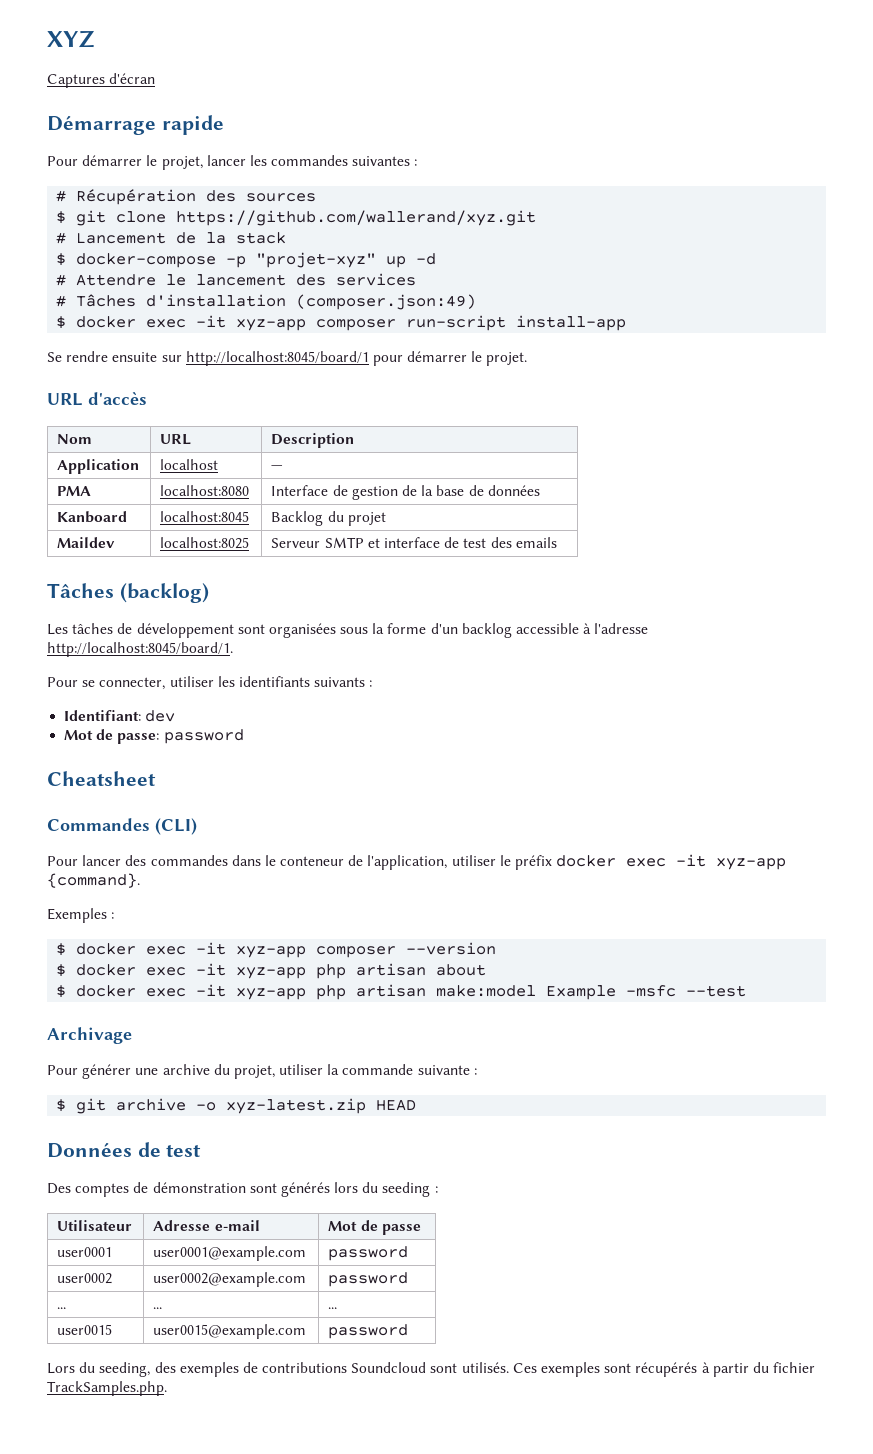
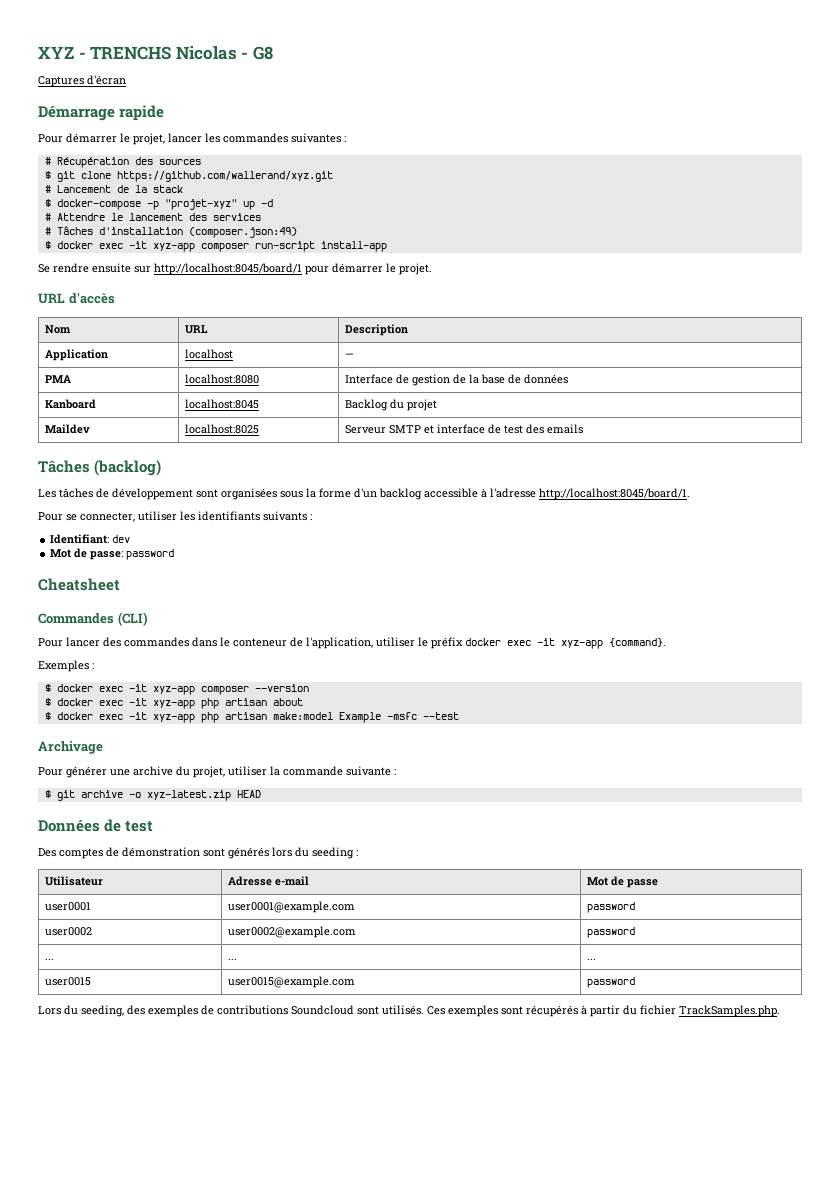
- XYZ
+ XYZ - TRENCHS Nicolas - G8

